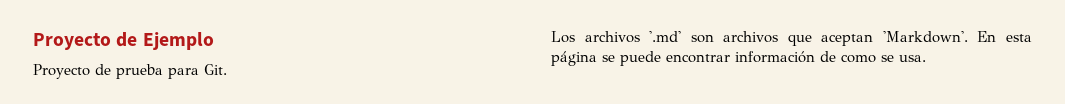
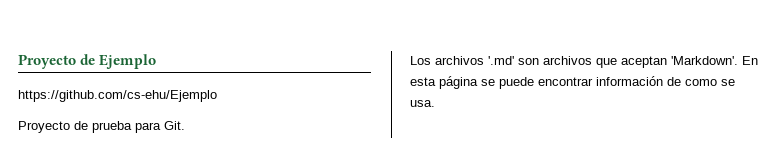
+ https://github.com/cs-ehu/Ejemplo

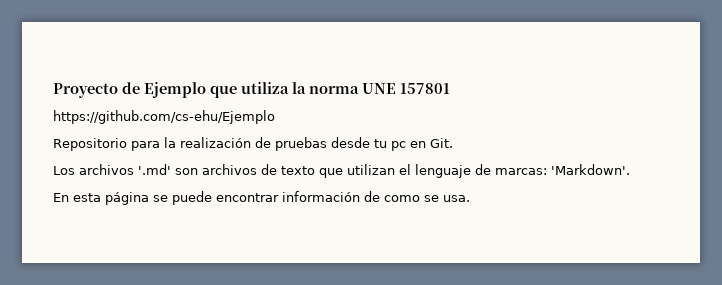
- Proyecto de Ejemplo
+ Proyecto de Ejemplo que utiliza la norma UNE 157801
  https://github.com/cs-ehu/Ejemplo
- Proyecto de prueba para Git.
+ Repositorio para la realización de pruebas desde tu pc en Git.
- Los archivos '.md' son archivos que aceptan 'Markdown'. En esta página se puede encontrar información de como se usa.
+ Los archivos '.md' son archivos de texto que utilizan el lenguaje de marcas: 'Markdown'.
+ En esta página se puede encontrar información de como se usa.

